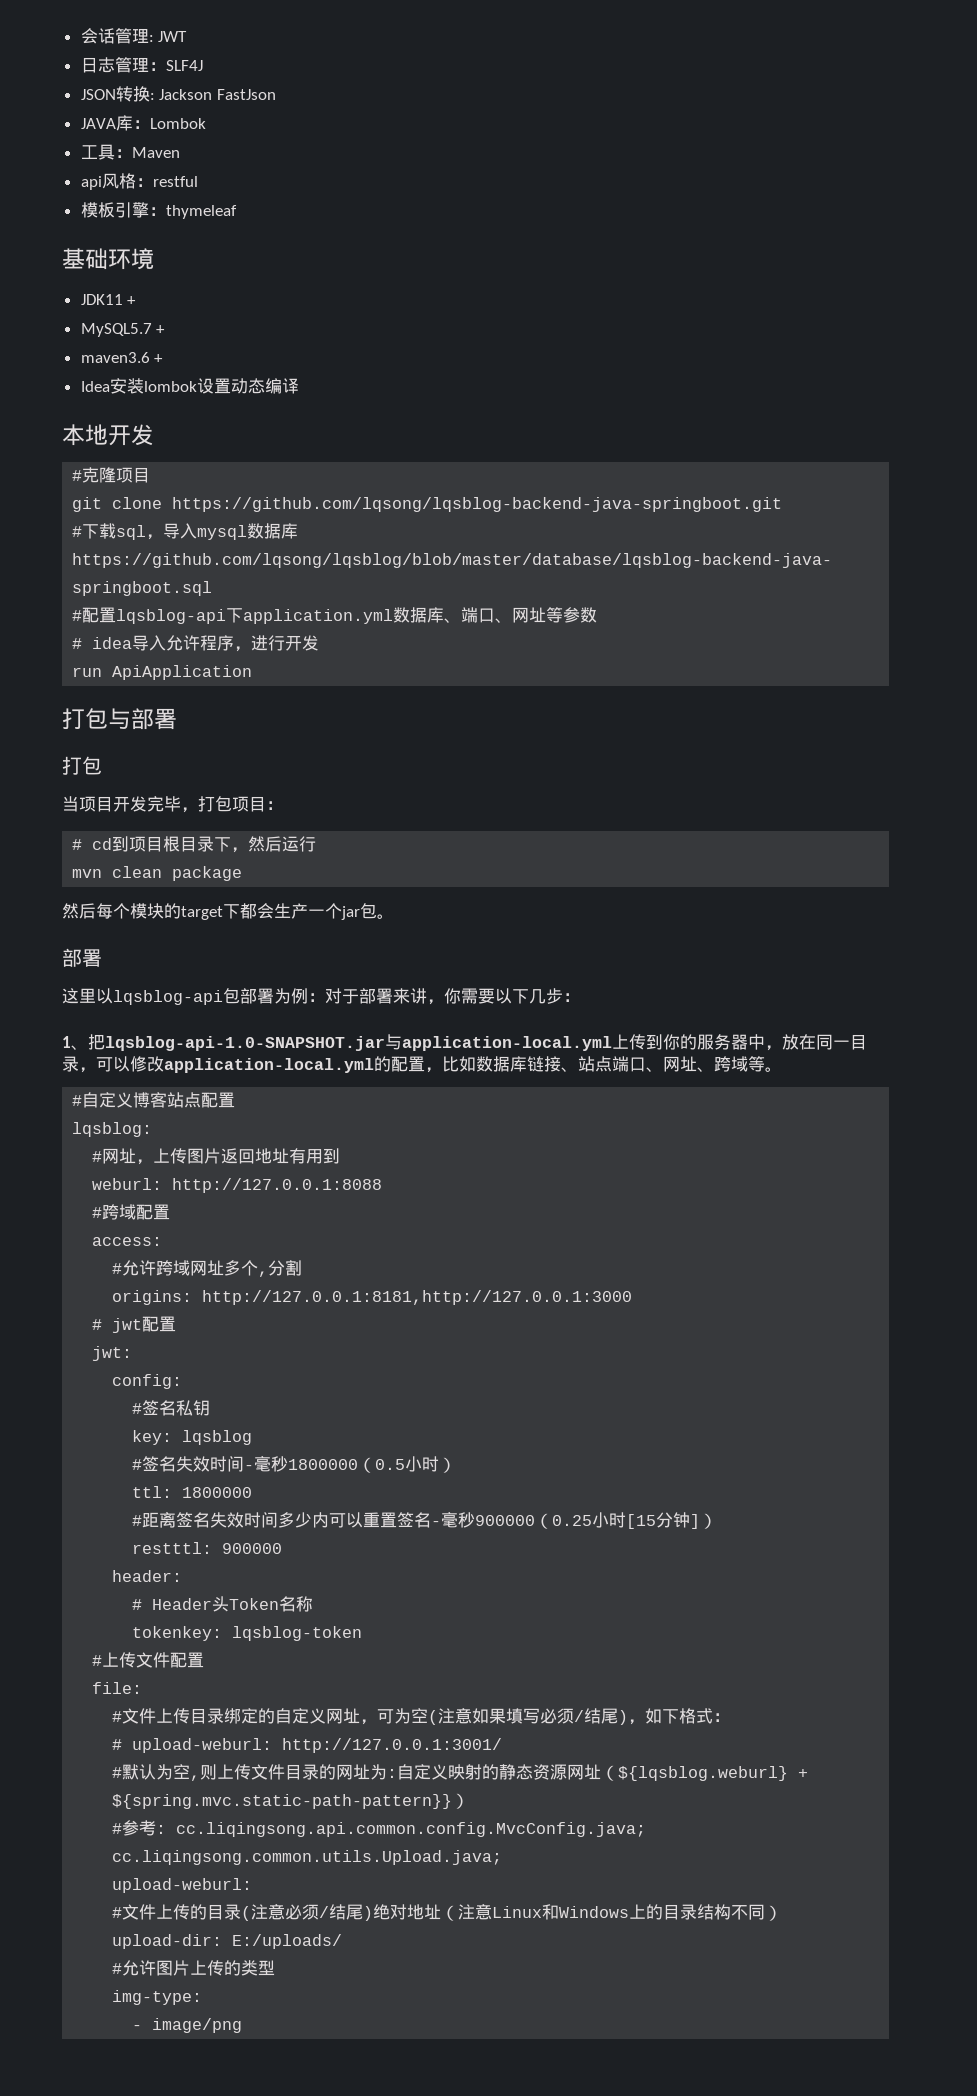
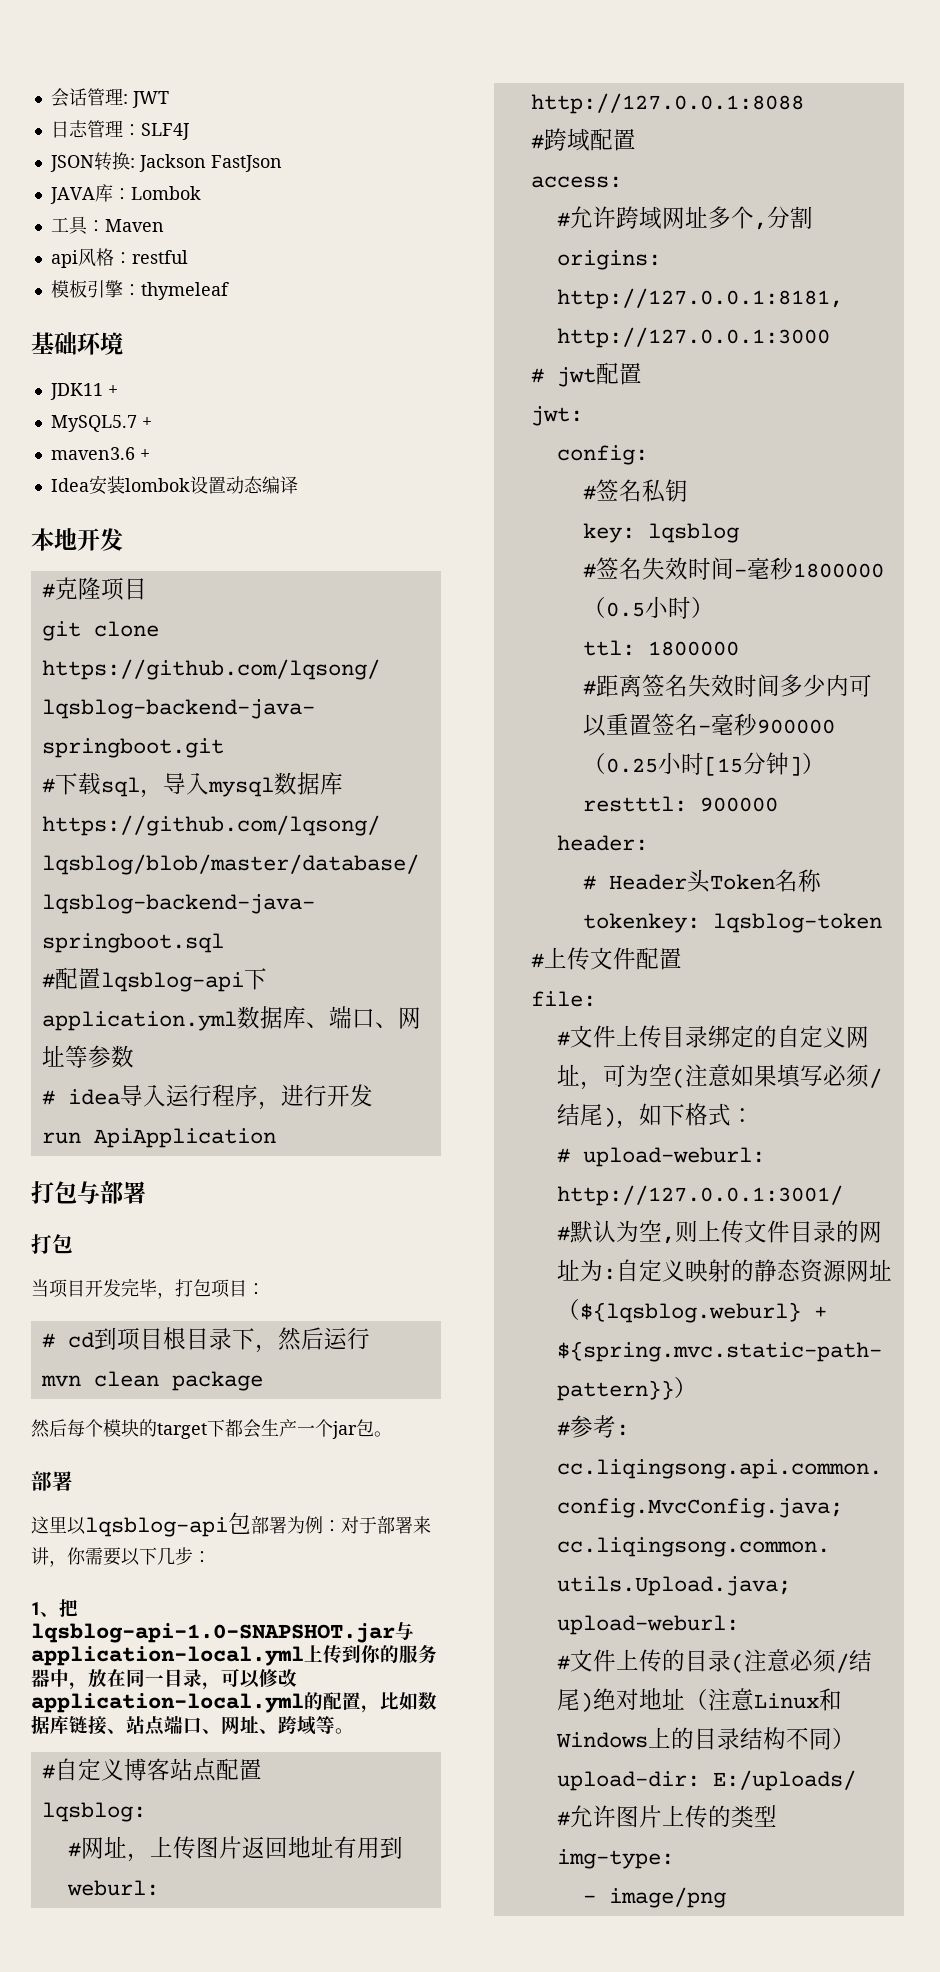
- # idea导入允许程序，进行开发
+ # idea导入运行程序，进行开发

